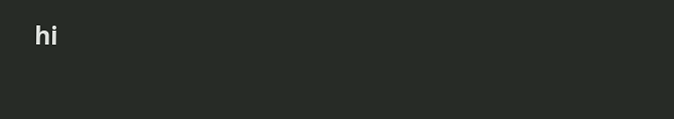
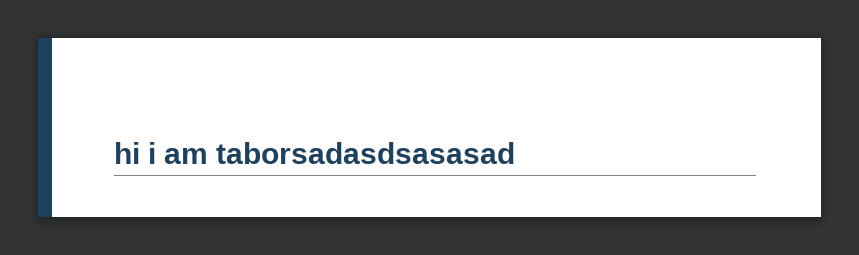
- hi
+ hi i am taborsadasdsasasad

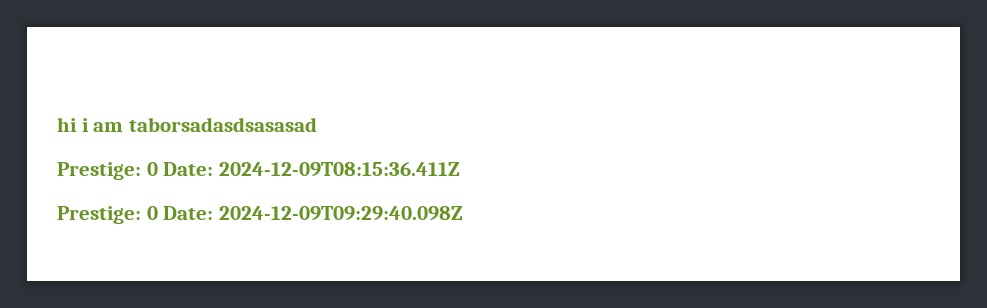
+ Prestige: 0 Date: 2024-12-09T08:15:36.411Z
+ Prestige: 0 Date: 2024-12-09T09:29:40.098Z

